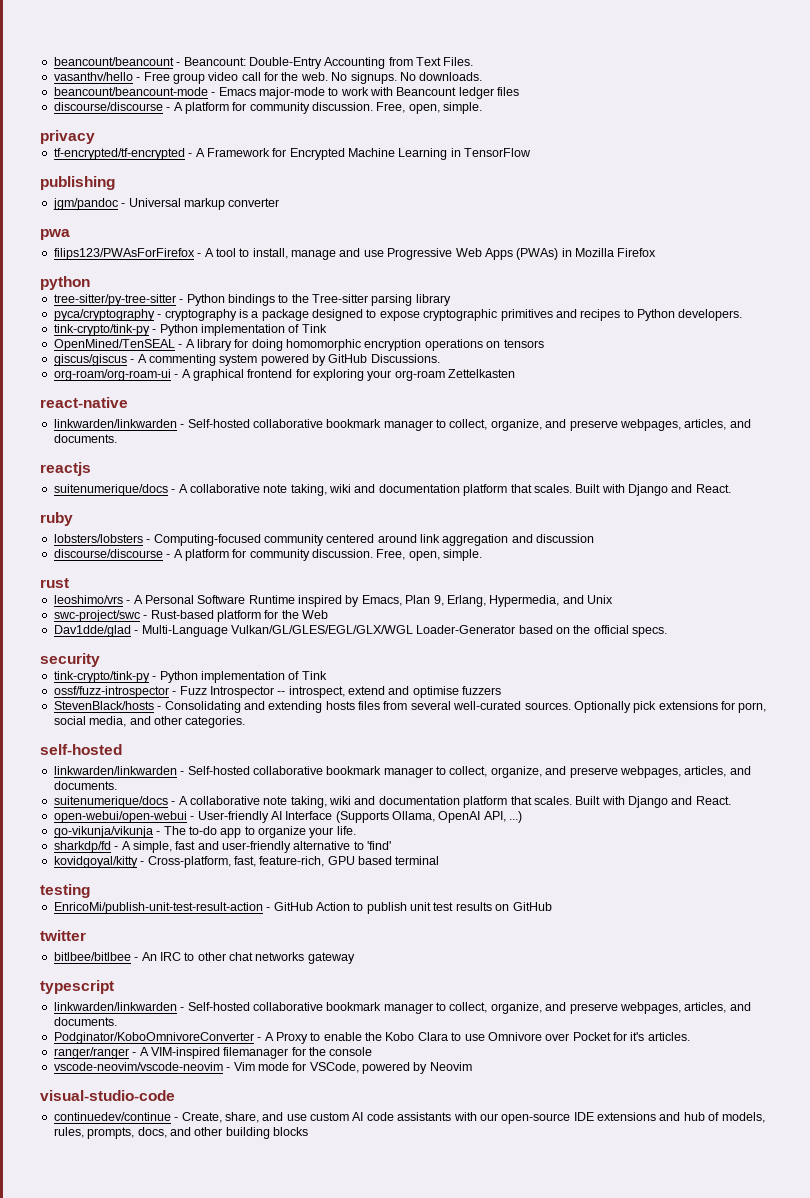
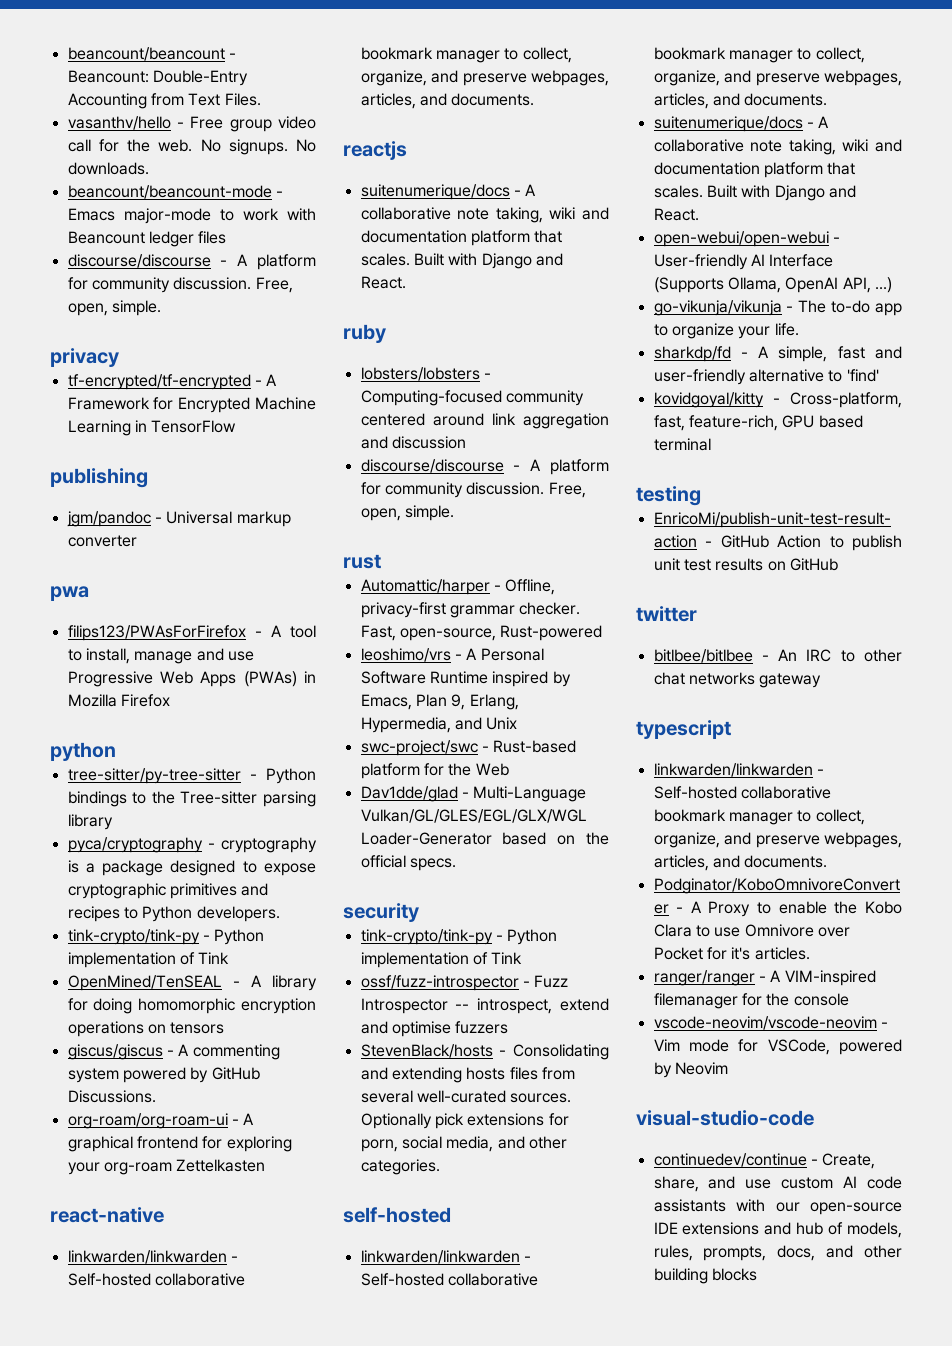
+ Automattic/harper - Offline, privacy-first grammar checker. Fast, open-source, Rust-powered

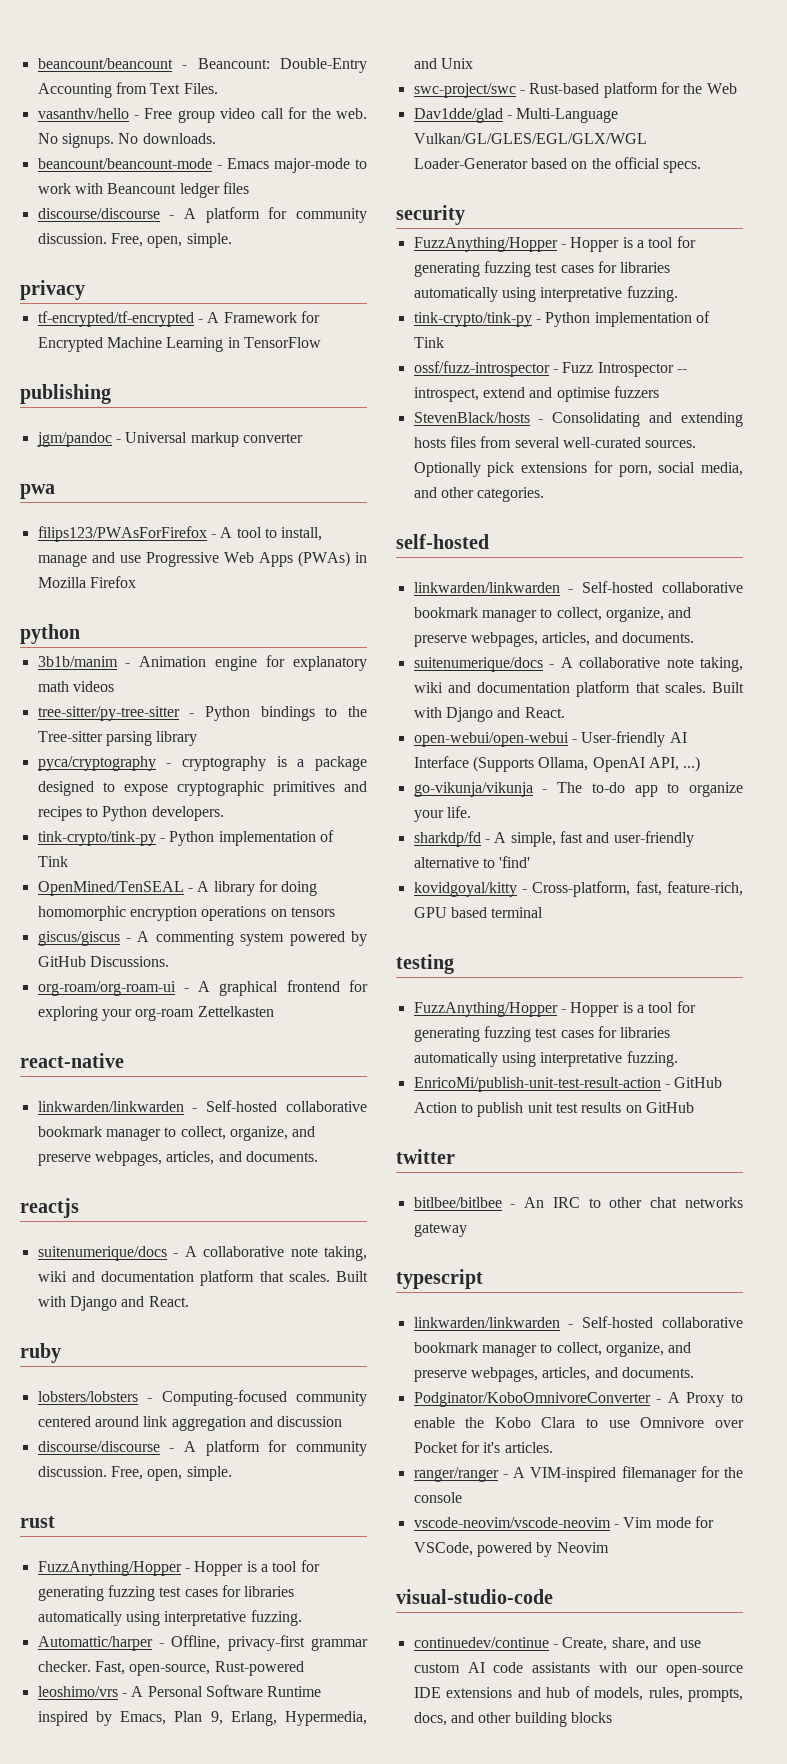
+ 3b1b/manim - Animation engine for explanatory math videos
  rust
+ FuzzAnything/Hopper - Hopper is a tool for generating fuzzing test cases for libraries automatically using interpretative fuzzing.
  security
+ FuzzAnything/Hopper - Hopper is a tool for generating fuzzing test cases for libraries automatically using interpretative fuzzing.
  testing
+ FuzzAnything/Hopper - Hopper is a tool for generating fuzzing test cases for libraries automatically using interpretative fuzzing.

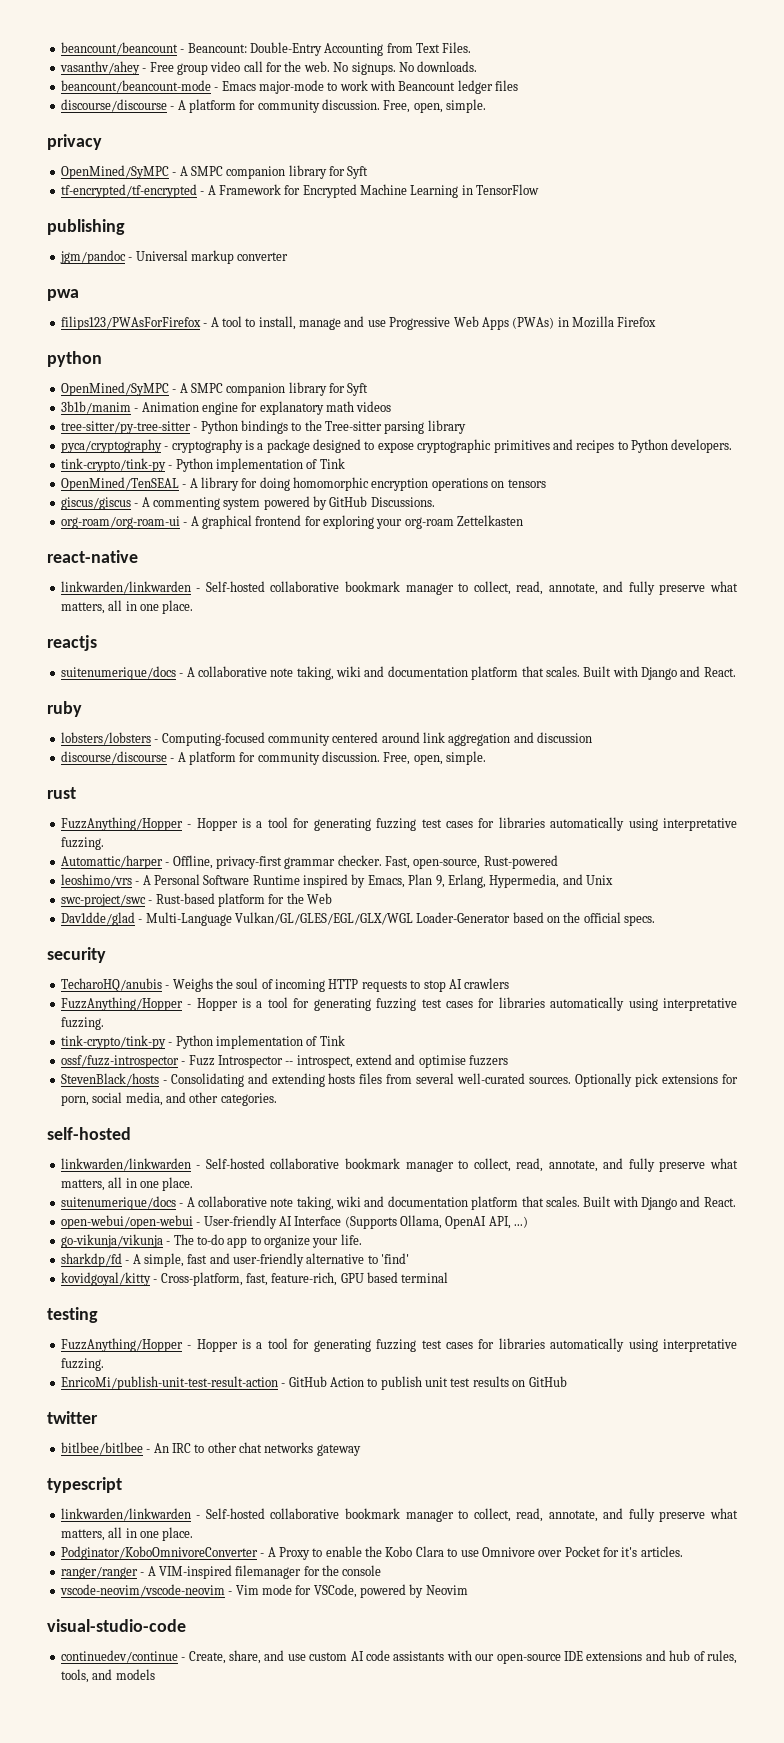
- vasanthv/hello - Free group video call for the web.
+ vasanthv/ahey - Free group video call for the web.
  privacy
+ OpenMined/SyMPC - A SMPC companion library for Syft
  python
+ OpenMined/SyMPC - A SMPC companion library for Syft
  react-native
- linkwarden/linkwarden - Self-hosted collaborative bookmark manager to collect, organize, and preserve webpages, articles, and documents.
+ linkwarden/linkwarden - Self-hosted collaborative bookmark manager to collect, read, annotate, and fully preserve what matters, all in one place.
+ TecharoHQ/anubis - Weighs the soul of incoming HTTP requests to stop AI crawlers
  self-hosted
- linkwarden/linkwarden - Self-hosted collaborative bookmark manager to collect, organize, and preserve webpages, articles, and documents.
+ linkwarden/linkwarden - Self-hosted collaborative bookmark manager to collect, read, annotate, and fully preserve what matters, all in one place.
  typescript
- linkwarden/linkwarden - Self-hosted collaborative bookmark manager to collect, organize, and preserve webpages, articles, and documents.
+ linkwarden/linkwarden - Self-hosted collaborative bookmark manager to collect, read, annotate, and fully preserve what matters, all in one place.
- continuedev/continue - Create, share, and use custom AI code assistants with our open-source IDE extensions and hub of models, rules, prompts, docs, and other building blocks
+ continuedev/continue - Create, share, and use custom AI code assistants with our open-source IDE extensions and hub of rules, tools, and models

